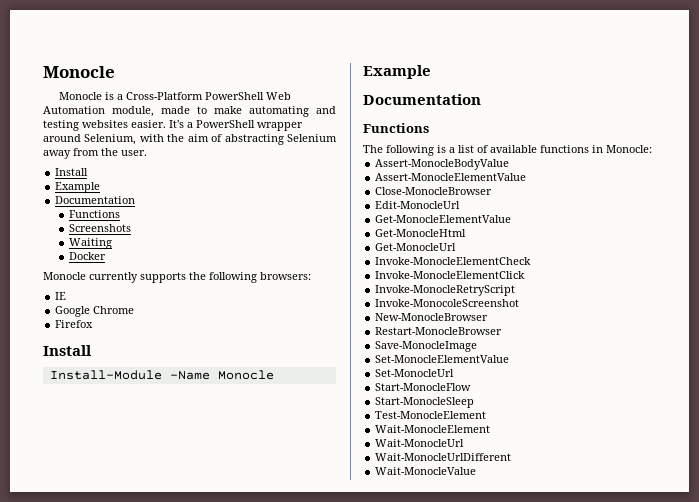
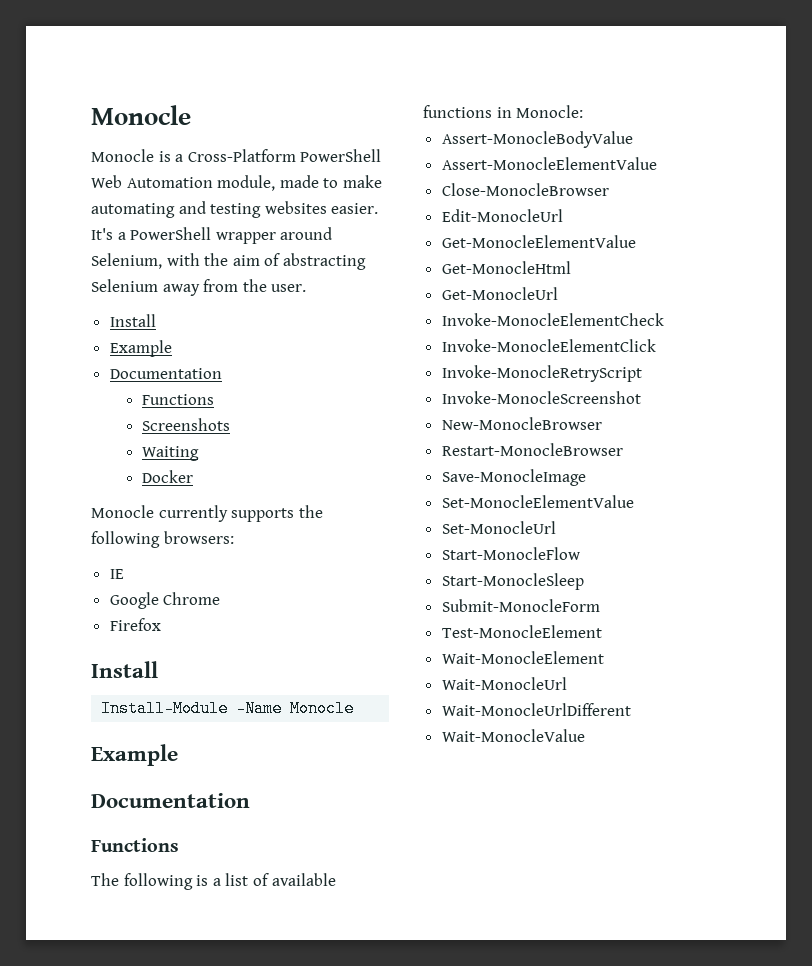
- Invoke-MonocoleScreenshot
+ Invoke-MonocleScreenshot
+ Submit-MonocleForm

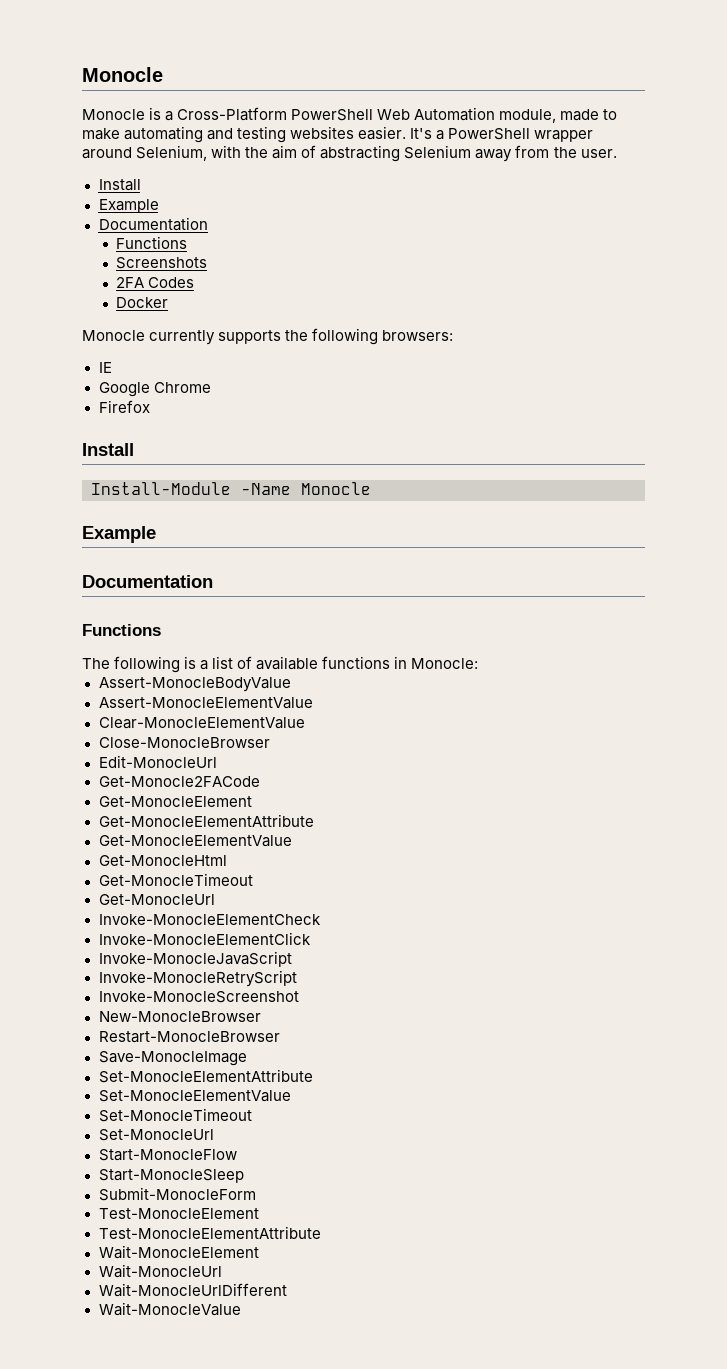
- Waiting
+ 2FA Codes
+ Clear-MonocleElementValue
+ Get-Monocle2FACode
+ Get-MonocleElement
+ Get-MonocleElementAttribute
+ Get-MonocleTimeout
+ Invoke-MonocleJavaScript
+ Set-MonocleElementAttribute
+ Set-MonocleTimeout
+ Test-MonocleElementAttribute

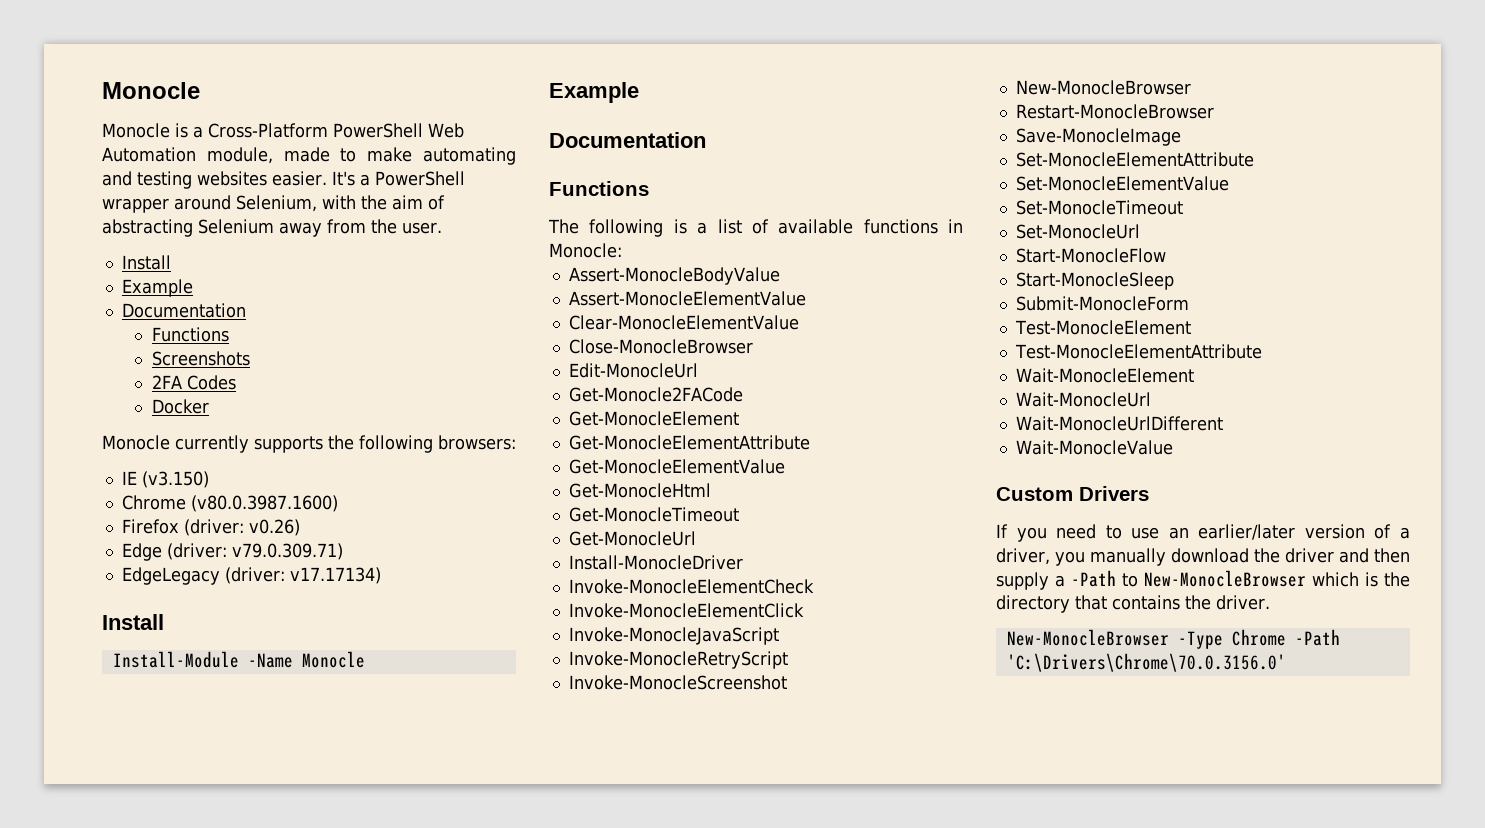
- IE
- Google Chrome
+ IE (v3.150)
+ Chrome (v80.0.3987.1600)
- Firefox
+ Firefox (driver: v0.26)
+ Edge (driver: v79.0.309.71)
+ EdgeLegacy (driver: v17.17134)
+ Install-MonocleDriver
+ Custom Drivers
+ If you need to use an earlier/later version of a driver, you manually download the driver and then supply a -Path to New-MonocleBrowser which is the directory that contains the driver.
+ New-MonocleBrowser -Type Chrome -Path 'C:\Drivers\Chrome\70.0.3156.0'

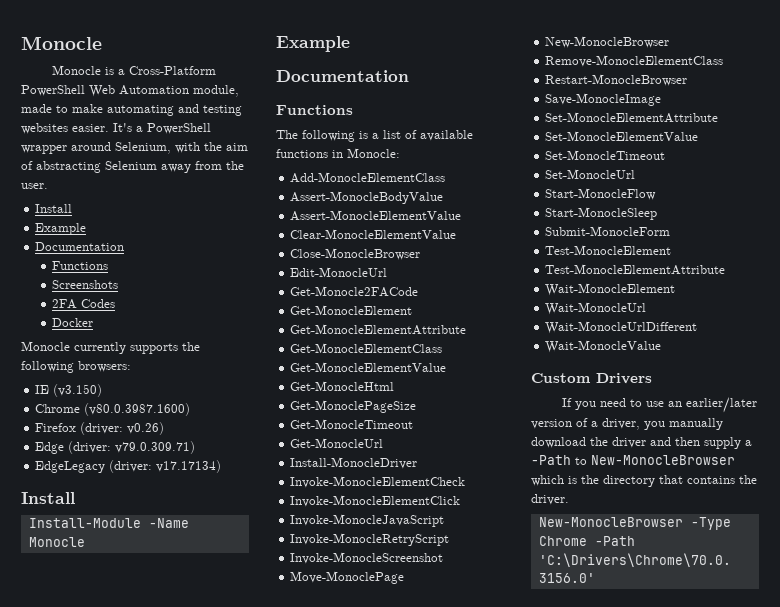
+ Add-MonocleElementClass
+ Get-MonocleElementClass
+ Get-MonoclePageSize
  Invoke-MonocleScreenshot
+ Move-MonoclePage
  New-MonocleBrowser
+ Remove-MonocleElementClass

